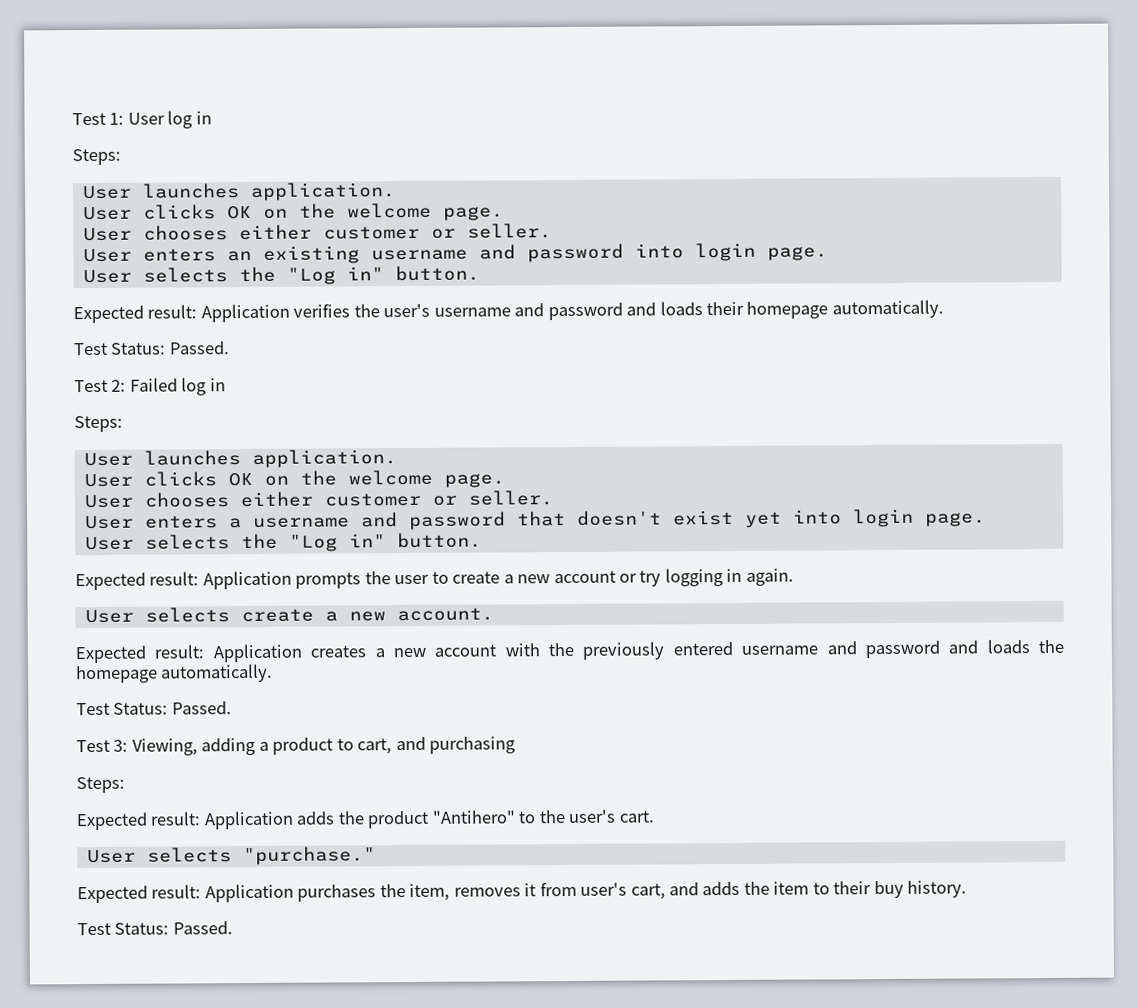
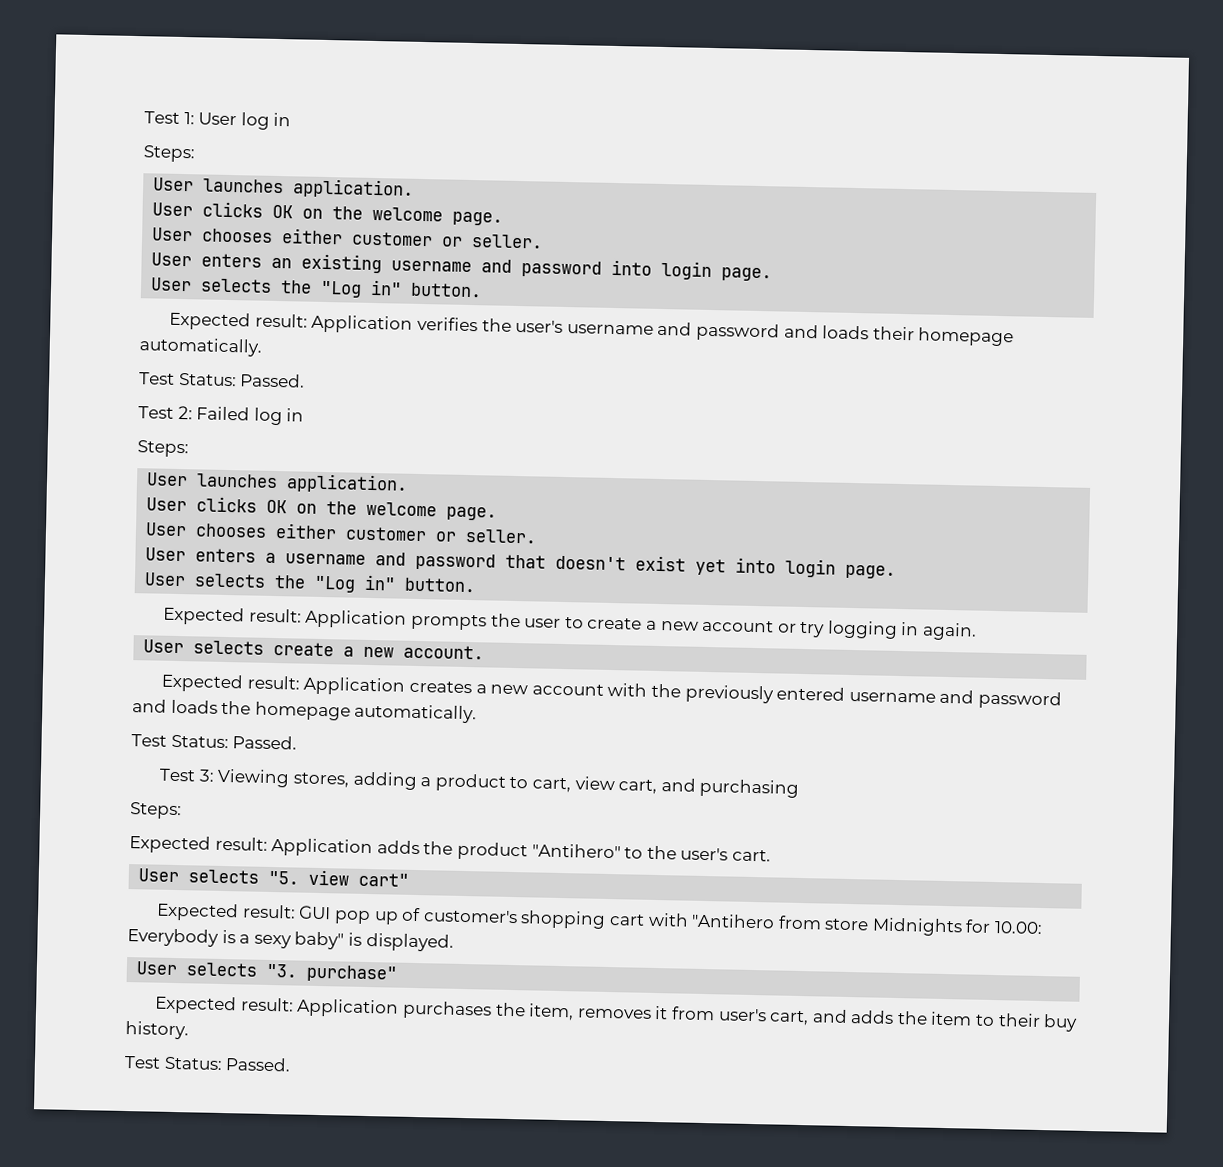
- Test 3: Viewing, adding a product to cart, and purchasing
+ Test 3: Viewing stores, adding a product to cart, view cart, and purchasing
- User selects "purchase."
+ User selects "5. view cart"
+ Expected result: GUI pop up of customer's shopping cart with "Antihero from store Midnights for 10.00: Everybody is a sexy baby" is displayed.
+ User selects "3. purchase"

